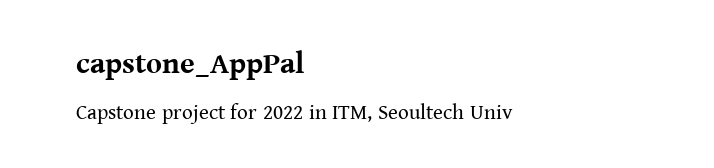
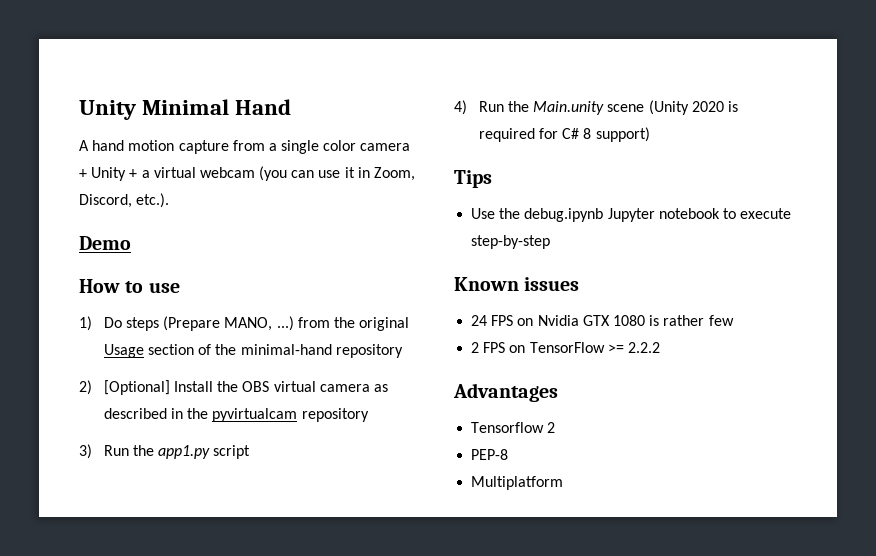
- capstone_AppPal
- Capstone project for 2022 in ITM, Seoultech Univ
+ Unity Minimal Hand
+ A hand motion capture from a single color camera + Unity + a virtual webcam (you can use it in Zoom, Discord, etc.).
+ Demo
+ How to use
+ 1) Do steps (Prepare MANO, ...) from the original Usage section of the minimal-hand repository
+ 2) [Optional] Install the OBS virtual camera as described in the pyvirtualcam repository
+ 3) Run the app1.py script
+ 4) Run the Main.unity scene (Unity 2020 is required for C# 8 support)
+ Tips
+ Use the debug.ipynb Jupyter notebook to execute step-by-step
+ Known issues
+ 24 FPS on Nvidia GTX 1080 is rather few
+ 2 FPS on TensorFlow >= 2.2.2
+ Advantages
+ Tensorflow 2
+ PEP-8
+ Multiplatform

